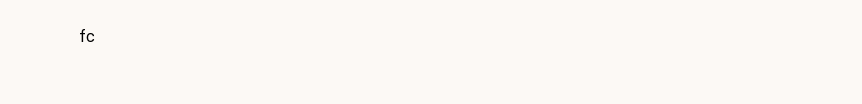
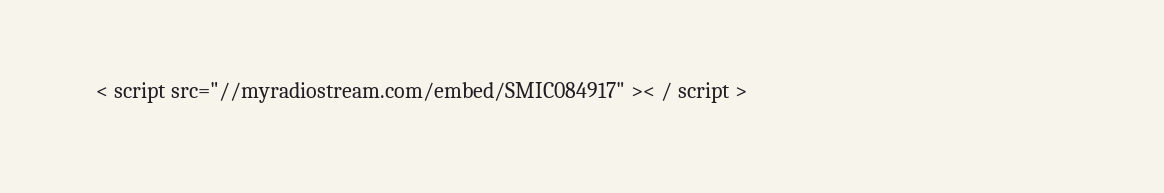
- fc
+ < script src="//myradiostream.com/embed/SMIC084917" >< / script >

